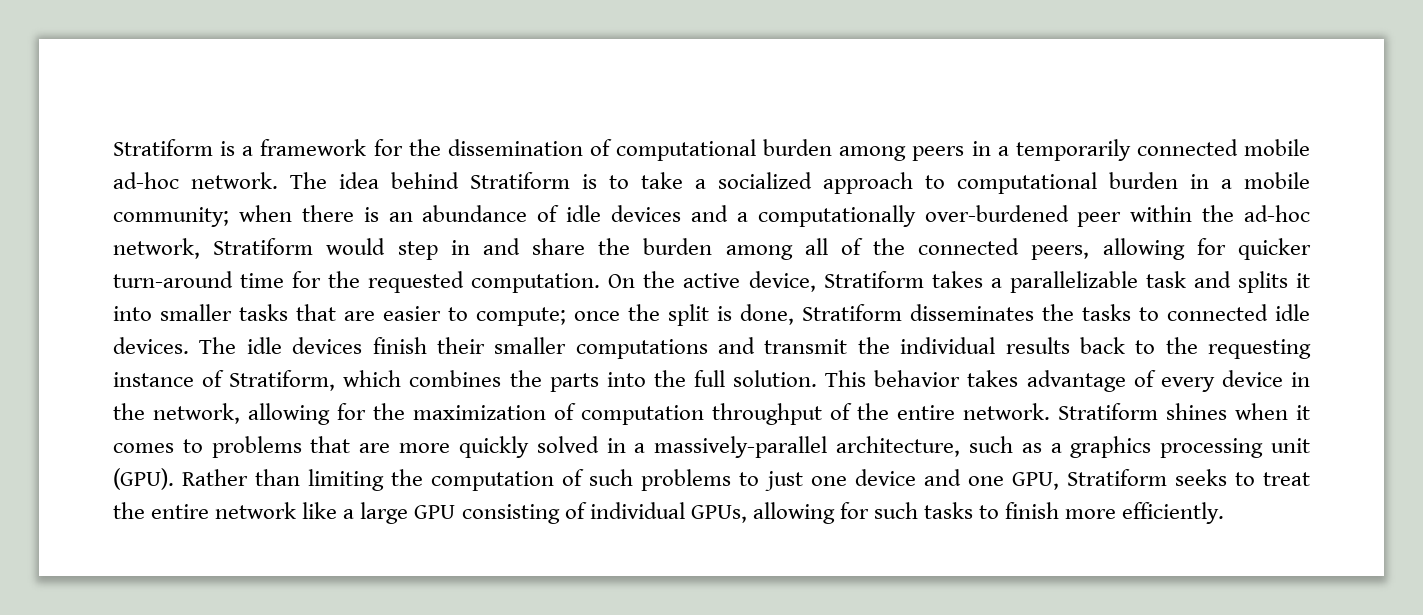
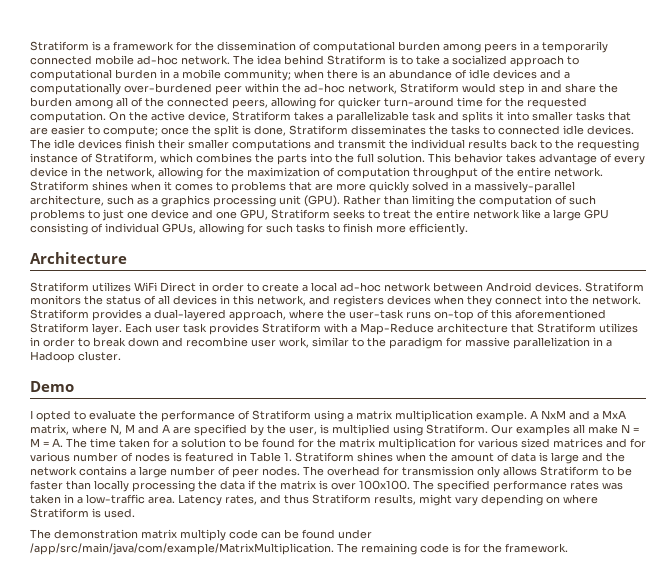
+ Architecture
+ Stratiform utilizes WiFi Direct in order to create a local ad-hoc network between Android devices. Stratiform monitors the status of all devices in this network, and registers devices when they connect into the network. Stratiform provides a dual-layered approach, where the user-task runs on-top of this aforementioned Stratiform layer. Each user task provides Stratiform with a Map-Reduce architecture that Stratiform utilizes in order to break down and recombine user work, similar to the paradigm for massive parallelization in a Hadoop cluster.
+ Demo
+ I opted to evaluate the performance of Stratiform using a matrix multiplication example. A NxM and a MxA matrix, where N, M and A are specified by the user, is multiplied using Stratiform. Our examples all make N = M = A. The time taken for a solution to be found for the matrix multiplication for various sized matrices and for various number of nodes is featured in Table 1. Stratiform shines when the amount of data is large and the network contains a large number of peer nodes. The overhead for transmission only allows Stratiform to be faster than locally processing the data if the matrix is over 100x100. The specified performance rates was taken in a low-traffic area. Latency rates, and thus Stratiform results, might vary depending on where Stratiform is used.
+ The demonstration matrix multiply code can be found under /app/src/main/java/com/example/MatrixMultiplication. The remaining code is for the framework.

